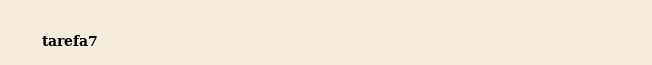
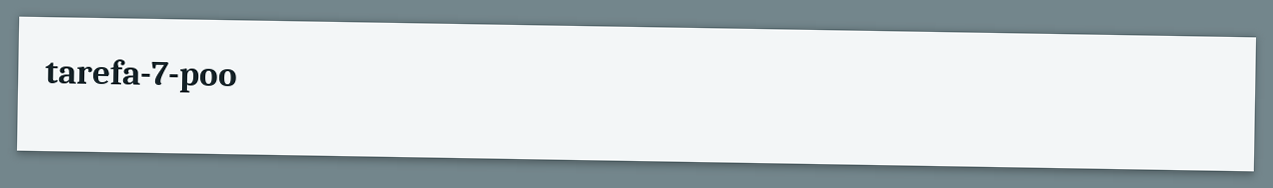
- tarefa7
+ tarefa-7-poo

